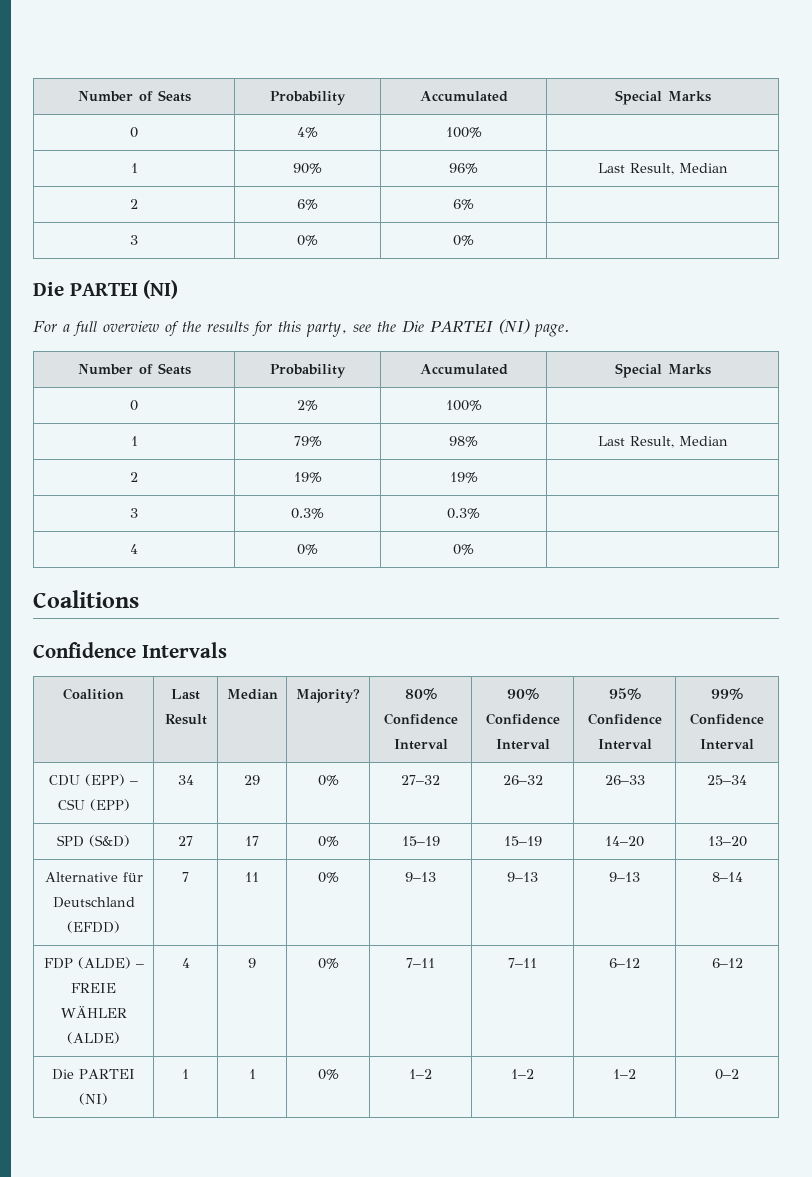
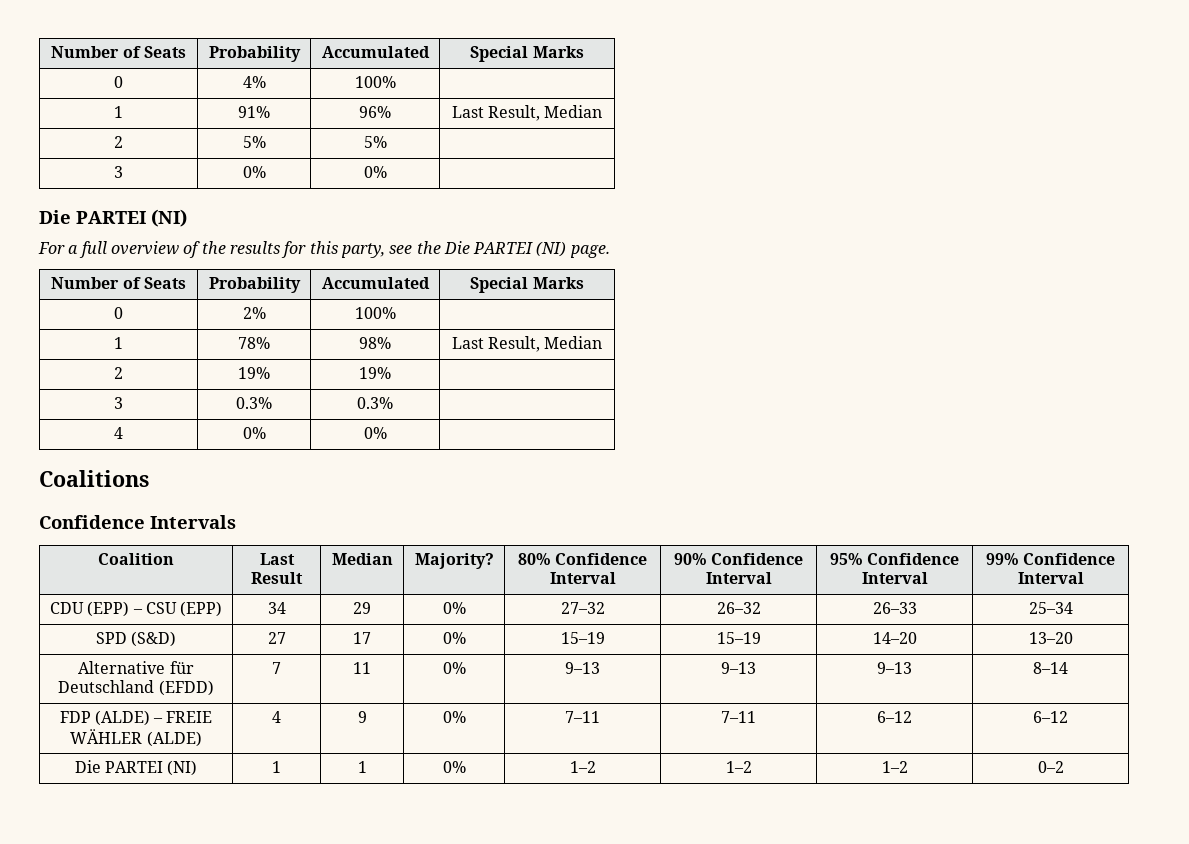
- 1 | 90% | 96% | Last Result, Median
+ 1 | 91% | 96% | Last Result, Median
- 2 | 6% | 6% |
+ 2 | 5% | 5% |
- 1 | 79% | 98% | Last Result, Median
+ 1 | 78% | 98% | Last Result, Median

